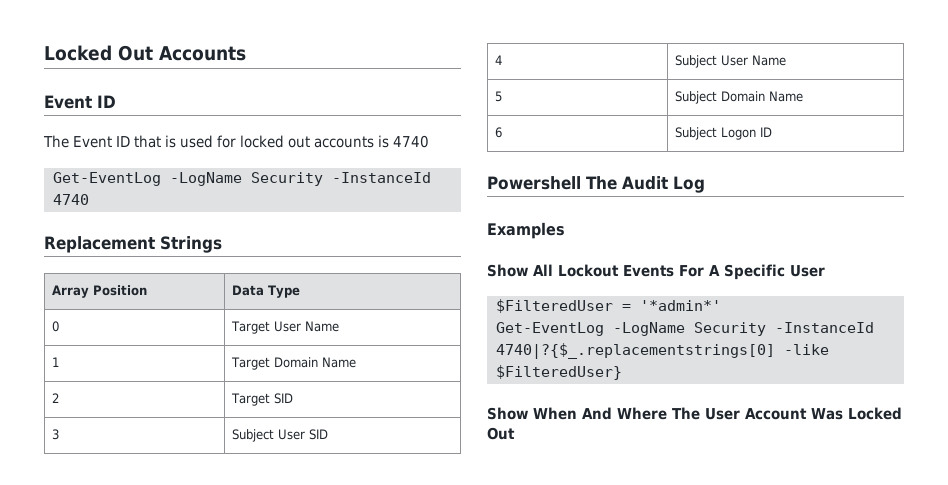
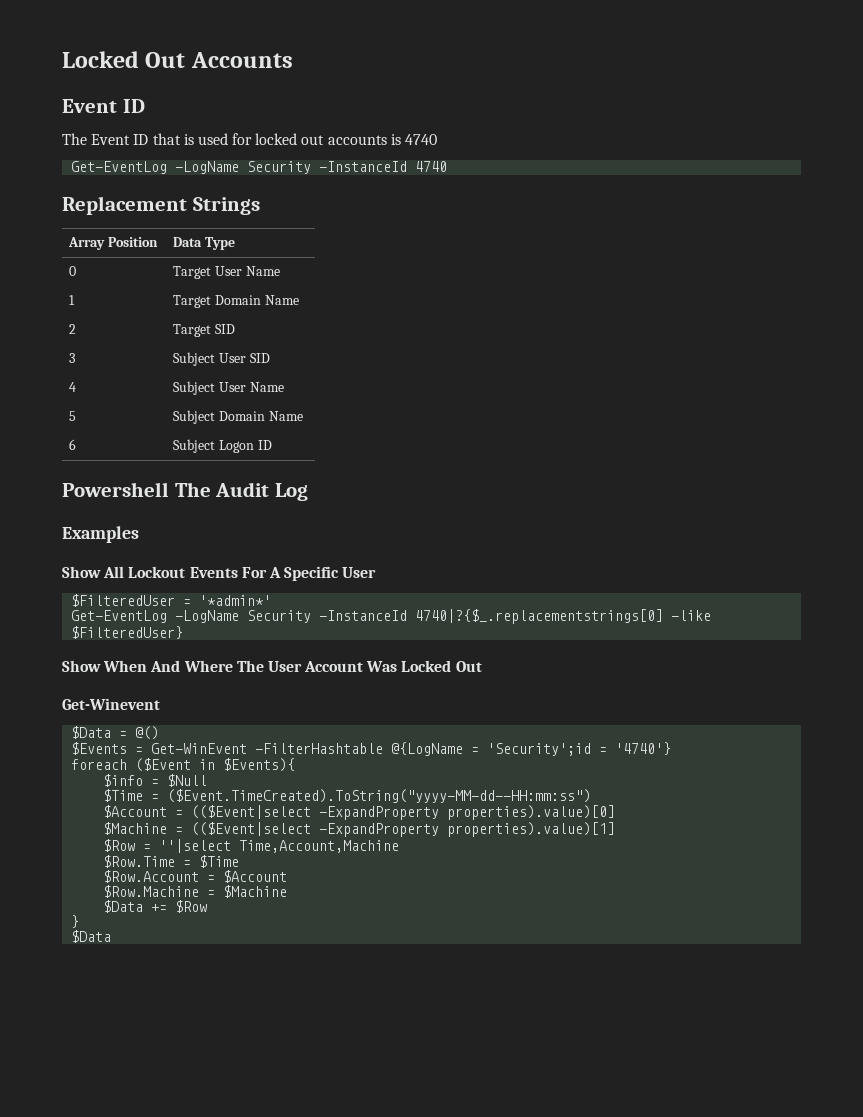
+ Get-Winevent
+ $Data = @()
+ $Events = Get-WinEvent -FilterHashtable @{LogName = 'Security';id = '4740'}
+ foreach ($Event in $Events){
+ $info = $Null
+ $Time = ($Event.TimeCreated).ToString("yyyy-MM-dd--HH:mm:ss")
+ $Account = (($Event|select -ExpandProperty properties).value)[0]
+ $Machine = (($Event|select -ExpandProperty properties).value)[1]
+ $Row = ''|select Time,Account,Machine
+ $Row.Time = $Time
+ $Row.Account = $Account
+ $Row.Machine = $Machine
+ $Data += $Row
+ }
+ $Data

